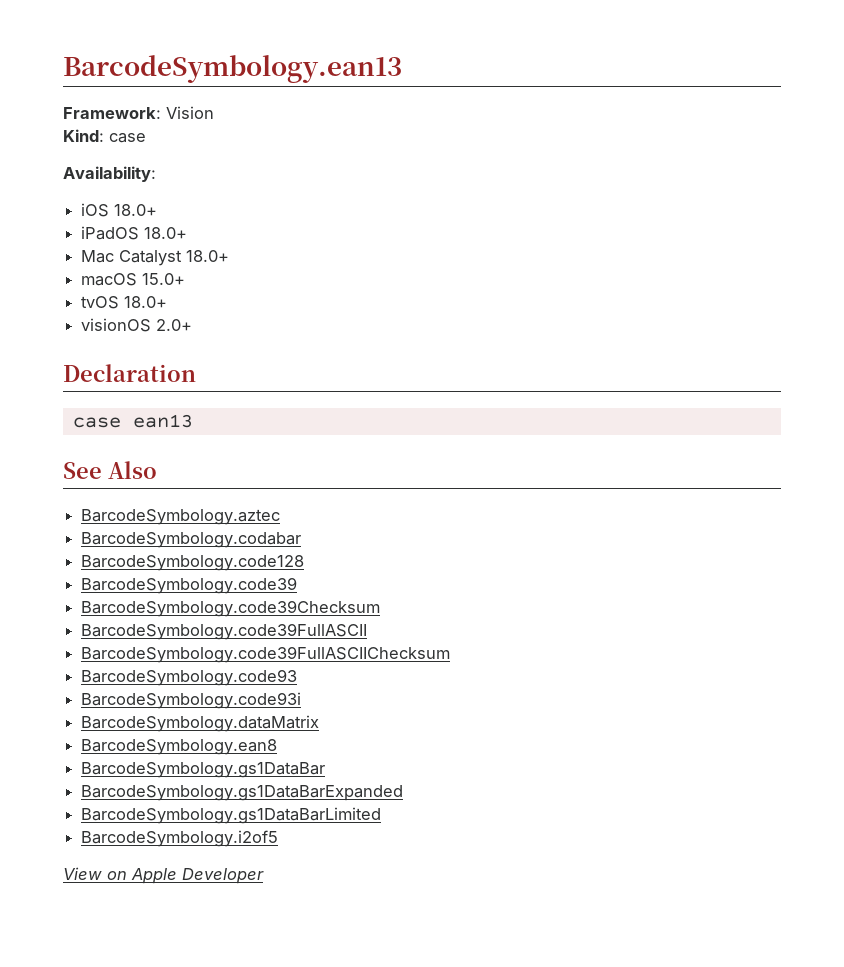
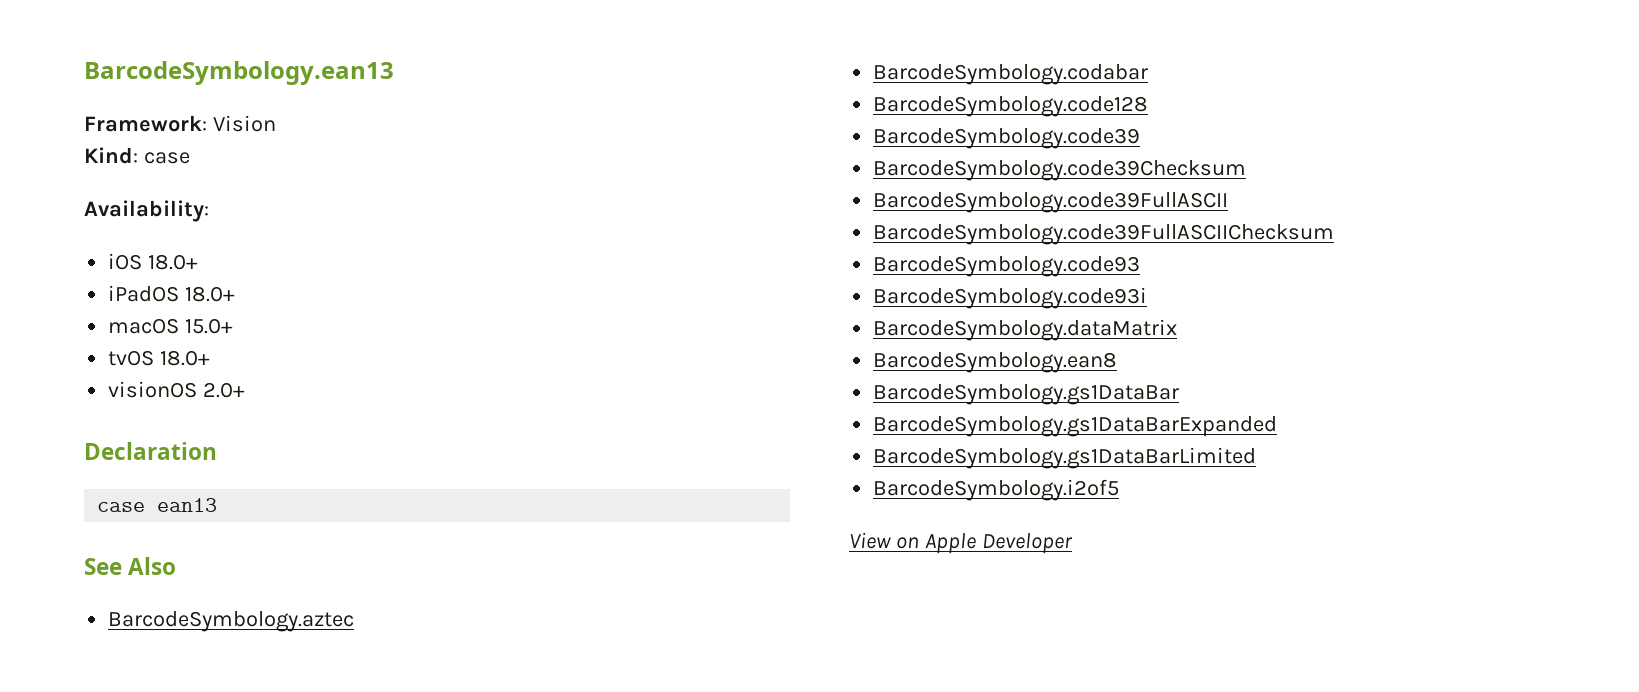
- Mac Catalyst 18.0+

